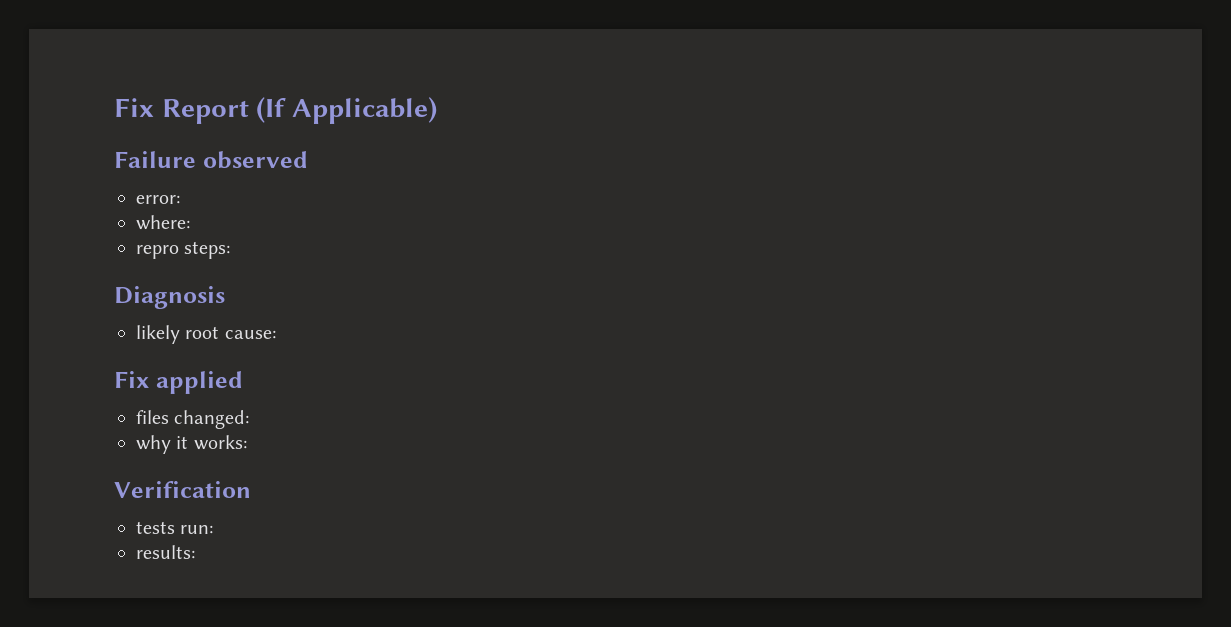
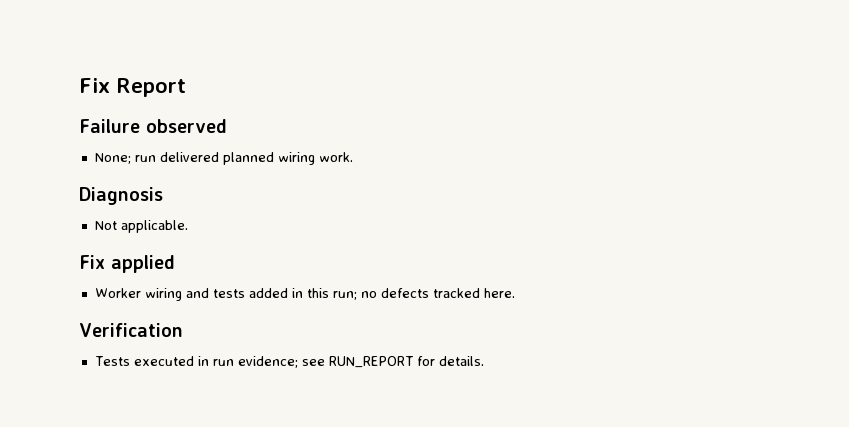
- Fix Report (If Applicable)
+ Fix Report
- error:
- where:
- repro steps:
+ None; run delivered planned wiring work.
  Diagnosis
- likely root cause:
+ Not applicable.
  Fix applied
- files changed:
- why it works:
+ Worker wiring and tests added in this run; no defects tracked here.
  Verification
- tests run:
- results:
+ Tests executed in run evidence; see RUN_REPORT for details.

